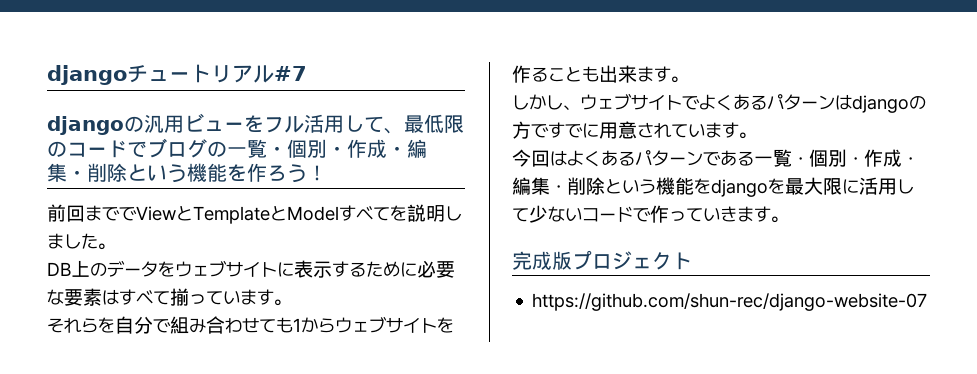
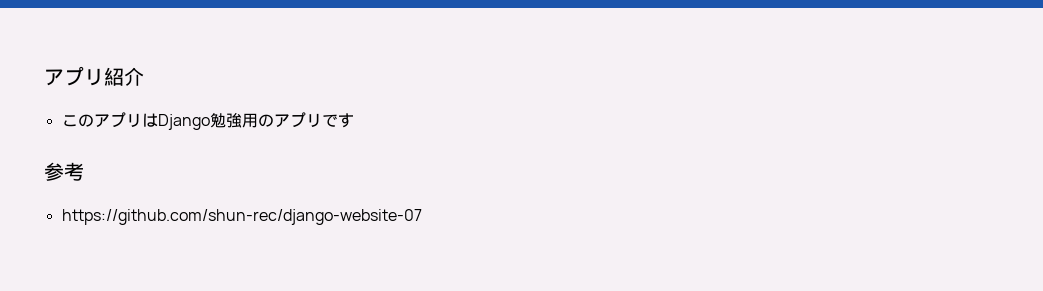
- djangoチュートリアル#7
- djangoの汎用ビューをフル活用して、最低限のコードでブログの一覧・個別・作成・編集・削除という機能を作ろう！
- 前回まででViewとTemplateとModelすべてを説明しました。
- DB上のデータをウェブサイトに表示するために必要な要素はすべて揃っています。
- それらを自分で組み合わせても1からウェブサイトを作ることも出来ます。
- しかし、ウェブサイトでよくあるパターンはdjangoの方ですでに用意されています。
- 今回はよくあるパターンである一覧・個別・作成・編集・削除という機能をdjangoを最大限に活用して少ないコードで作っていきます。
- 完成版プロジェクト
+ アプリ紹介
+ このアプリはDjango勉強用のアプリです
+ 参考

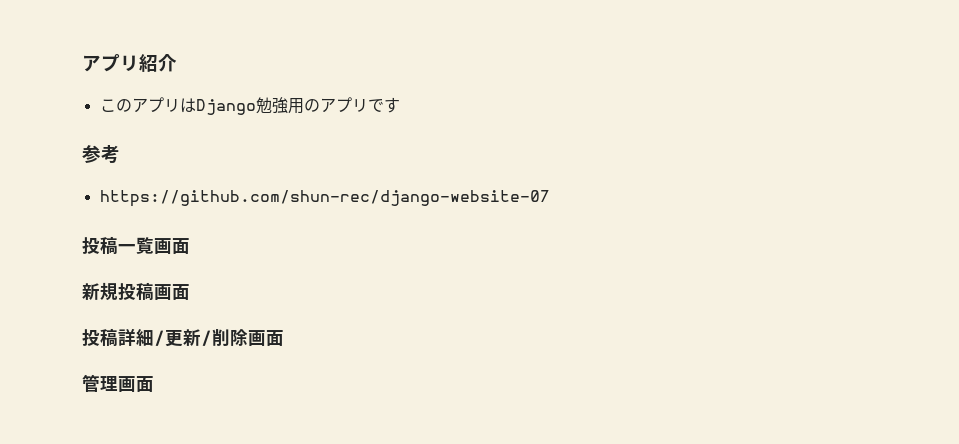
+ 投稿一覧画面
+ 新規投稿画面
+ 投稿詳細/更新/削除画面
+ 管理画面

